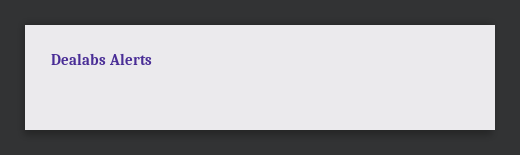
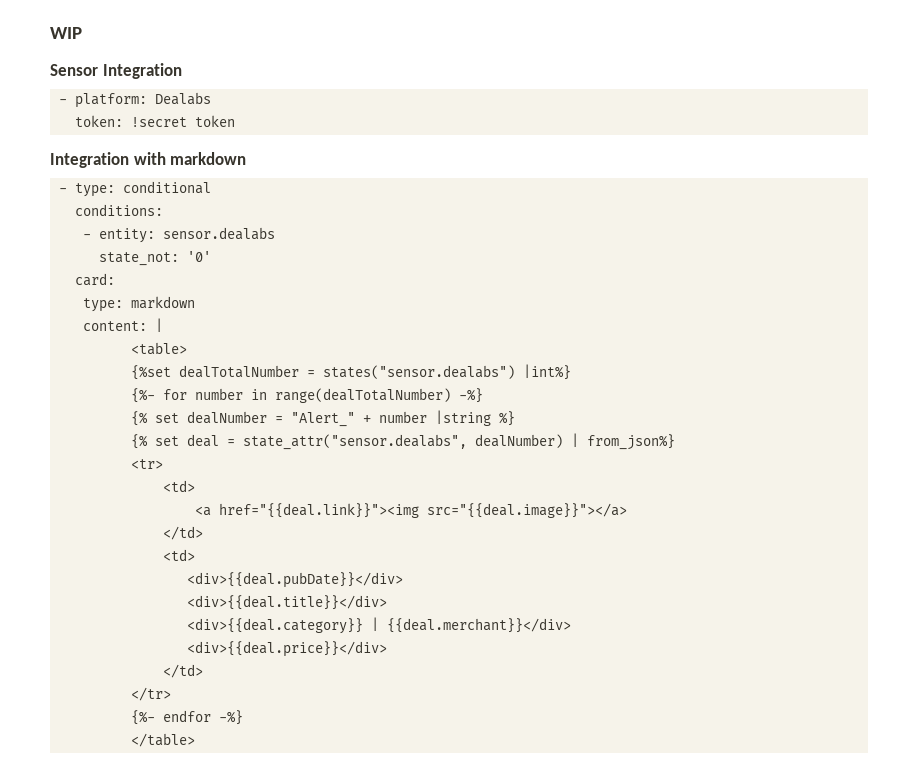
- Dealabs Alerts
+ WIP
+ Sensor Integration
+ - platform: Dealabs
+ token: !secret token
+ Integration with markdown
+ - type: conditional
+ conditions:
+ - entity: sensor.dealabs
+ state_not: '0'
+ card:
+ type: markdown
+ content: |
+ <table>
+ {%set dealTotalNumber = states("sensor.dealabs") |int%}
+ {%- for number in range(dealTotalNumber) -%}
+ {% set dealNumber = "Alert_" + number |string %}
+ {% set deal = state_attr("sensor.dealabs", dealNumber) | from_json%}
+ <tr>
+ <td>
+ <a href="{{deal.link}}"><img src="{{deal.image}}"></a>
+ </td>
+ <td>
+ <div>{{deal.pubDate}}</div>
+ <div>{{deal.title}}</div>
+ <div>{{deal.category}} | {{deal.merchant}}</div>
+ <div>{{deal.price}}</div>
+ </td>
+ </tr>
+ {%- endfor -%}
+ </table>

